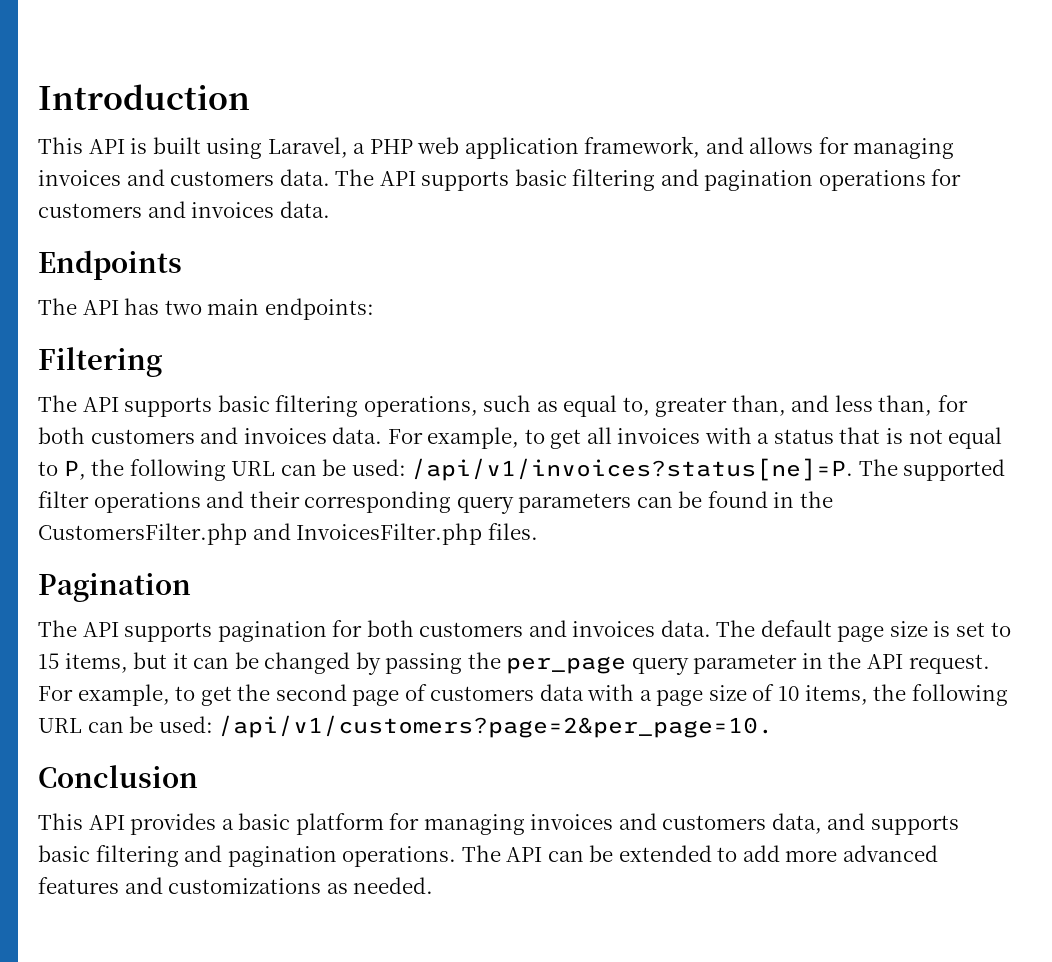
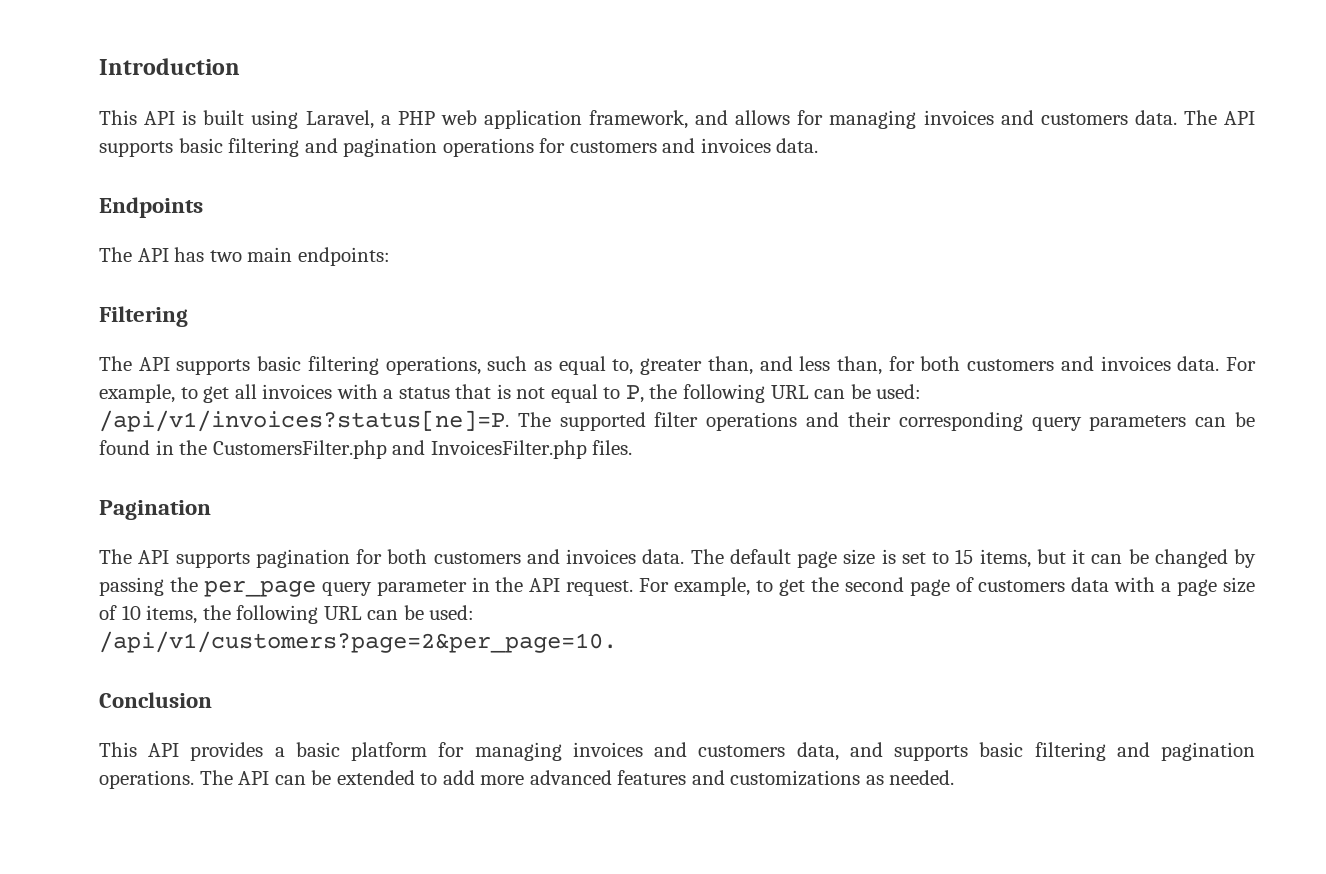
- For example, to get the second page of customers data with a page size of 10 items, the following URL can be used: /api/v1/customers?page=2&per_page=10.
+ For example, to get the second page of customers data with a page size of 10 items, the following URL can be used:
+ /api/v1/customers?page=2&per_page=10.

